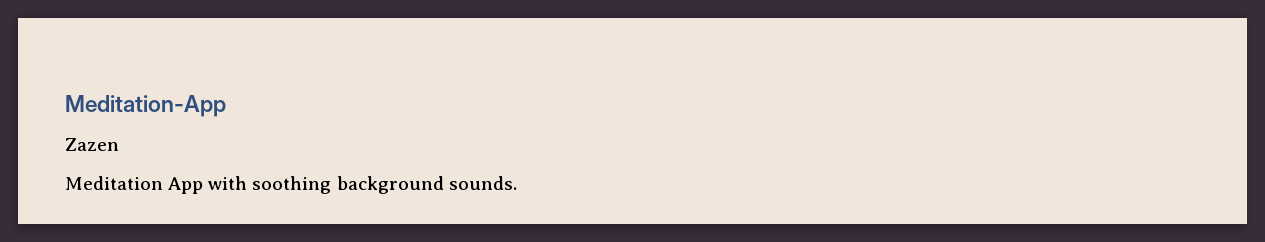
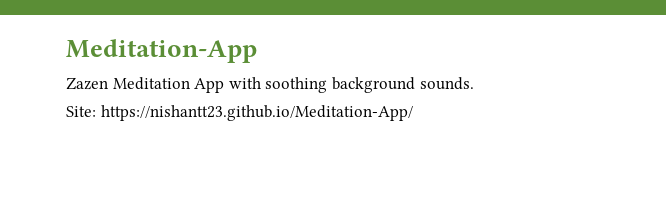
- Zazen
- Meditation App with soothing background sounds.
+ Zazen Meditation App with soothing background sounds.
+ Site: https://nishantt23.github.io/Meditation-App/

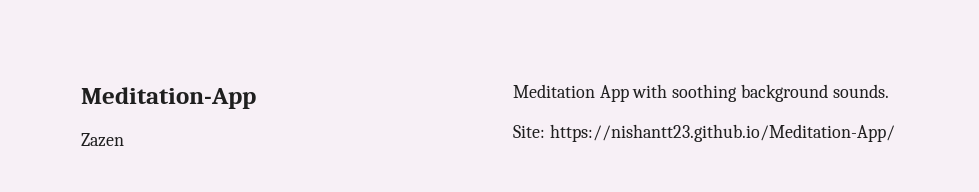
- Zazen Meditation App with soothing background sounds.
+ Zazen
+ Meditation App with soothing background sounds.

